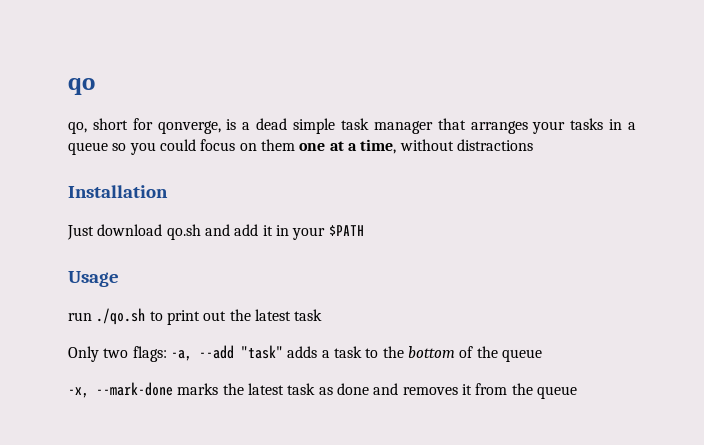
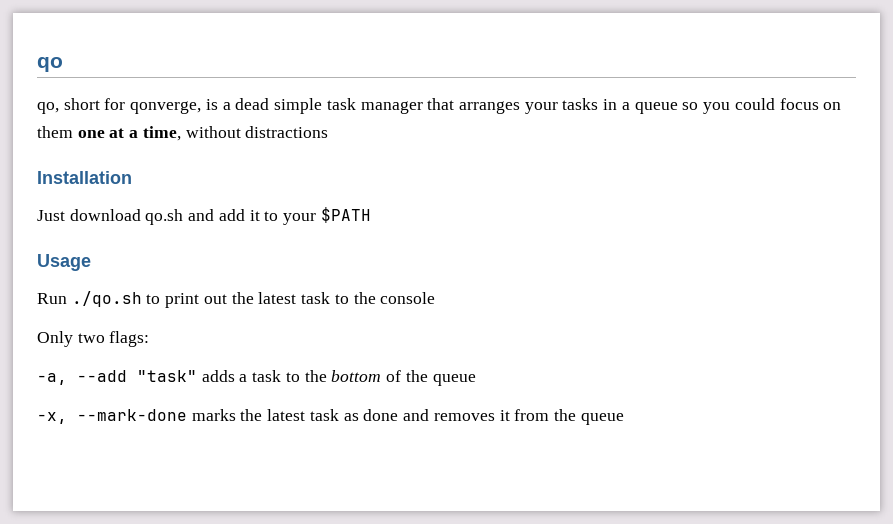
- Just download qo.sh and add it in your $PATH
+ Just download qo.sh and add it to your $PATH
- run ./qo.sh to print out the latest task
+ Run ./qo.sh to print out the latest task to the console
- Only two flags: -a, --add "task" adds a task to the bottom of the queue
+ Only two flags:
+ -a, --add "task" adds a task to the bottom of the queue

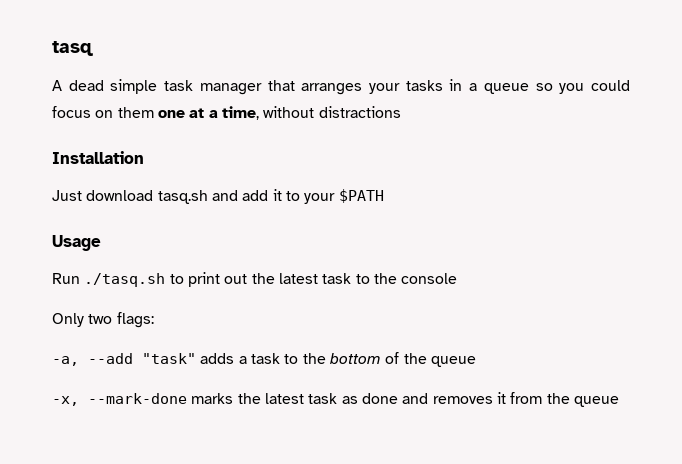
- qo
- qo, short for qonverge, is a dead simple task manager that arranges your tasks in a queue so you could focus on them one at a time, without distractions
+ tasq
+ A dead simple task manager that arranges your tasks in a queue so you could focus on them one at a time, without distractions
- Just download qo.sh and add it to your $PATH
+ Just download tasq.sh and add it to your $PATH
- Run ./qo.sh to print out the latest task to the console
+ Run ./tasq.sh to print out the latest task to the console

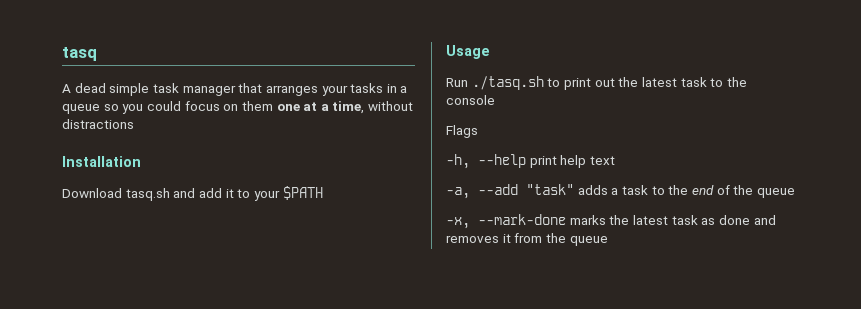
- Just download tasq.sh and add it to your $PATH
+ Download tasq.sh and add it to your $PATH
- Only two flags:
+ Flags
+ -h, --help print help text
- -a, --add "task" adds a task to the bottom of the queue
+ -a, --add "task" adds a task to the end of the queue

